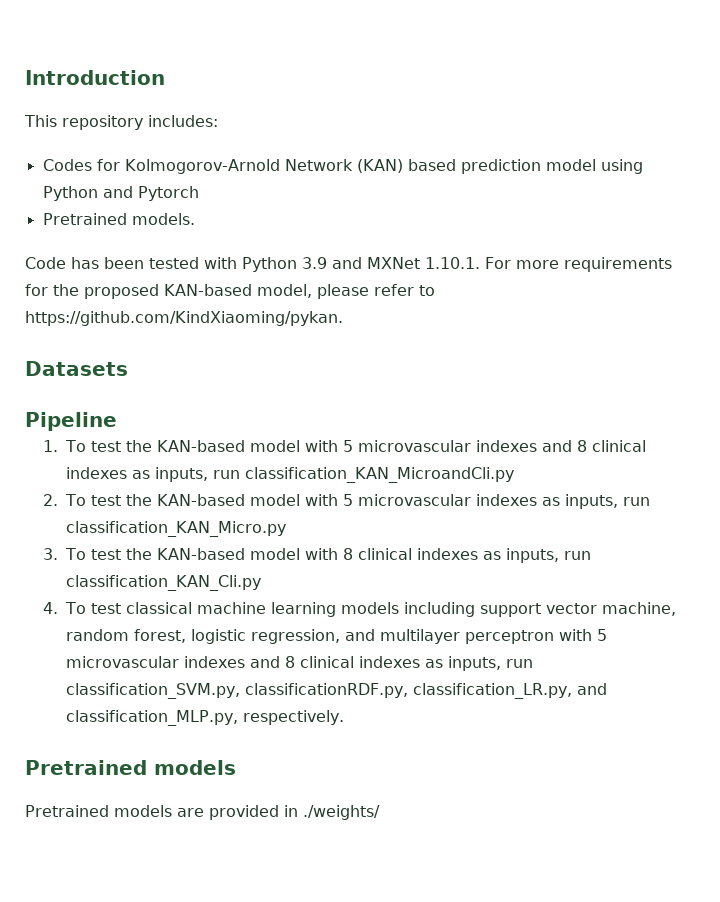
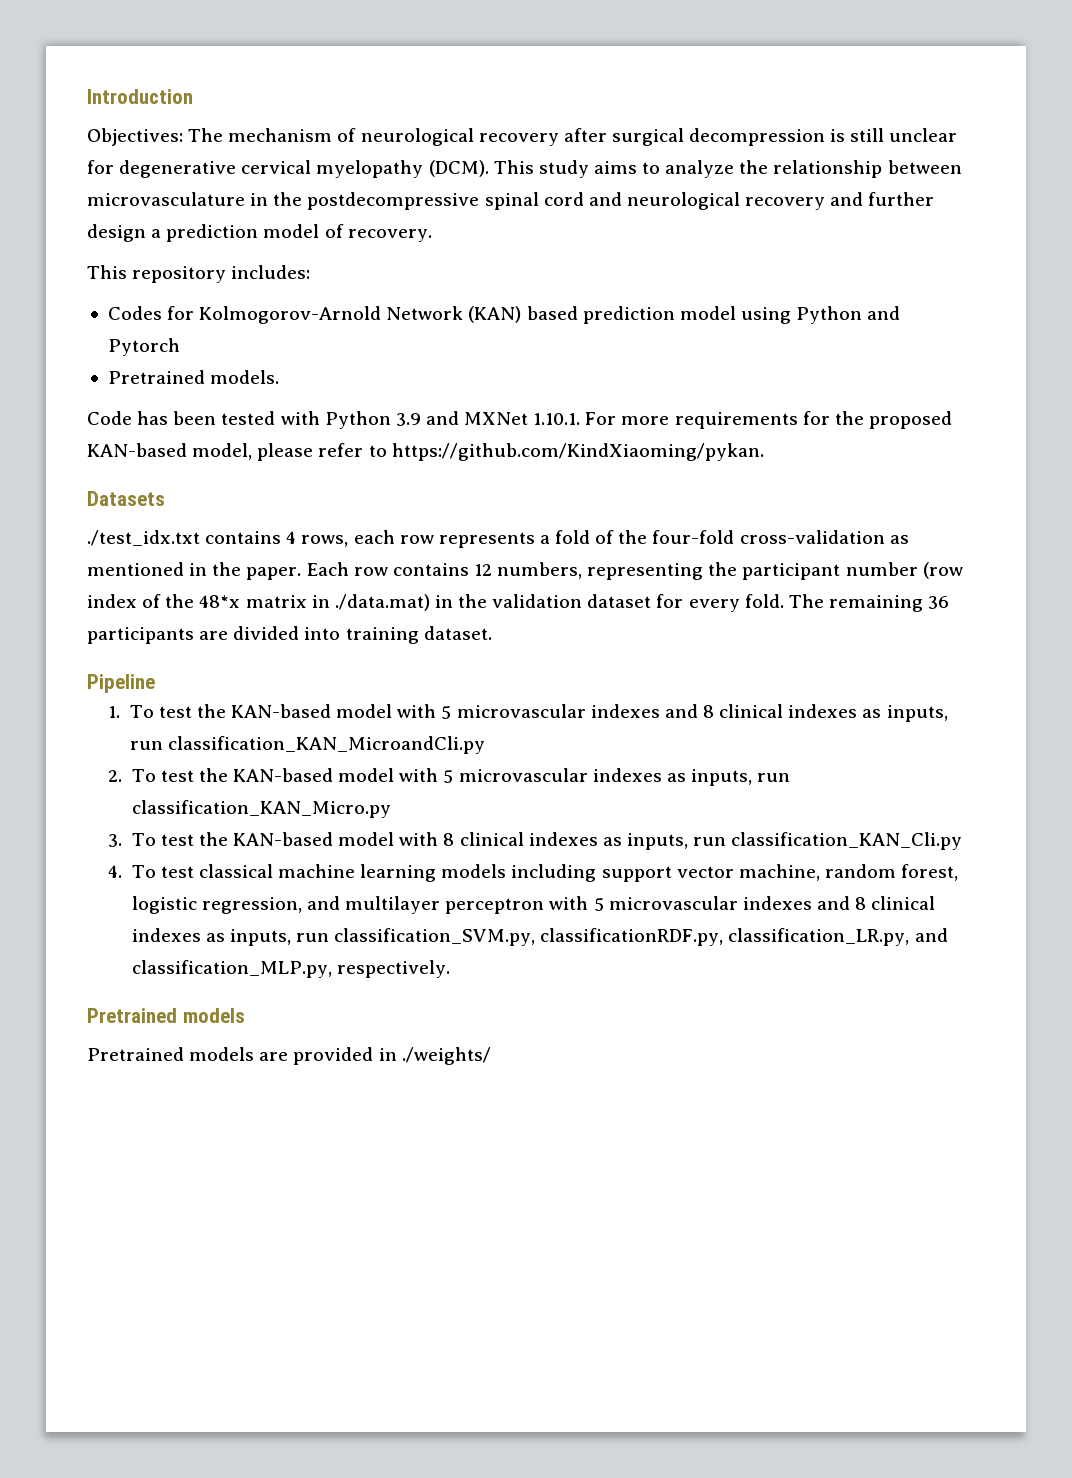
+ Objectives: The mechanism of neurological recovery after surgical decompression is still unclear for degenerative cervical myelopathy (DCM). This study aims to analyze the relationship between microvasculature in the postdecompressive spinal cord and neurological recovery and further design a prediction model of recovery.
+ ./test_idx.txt contains 4 rows, each row represents a fold of the four-fold cross-validation as mentioned in the paper. Each row contains 12 numbers, representing the participant number (row index of the 48*x matrix in ./data.mat) in the validation dataset for every fold. The remaining 36 participants are divided into training dataset.

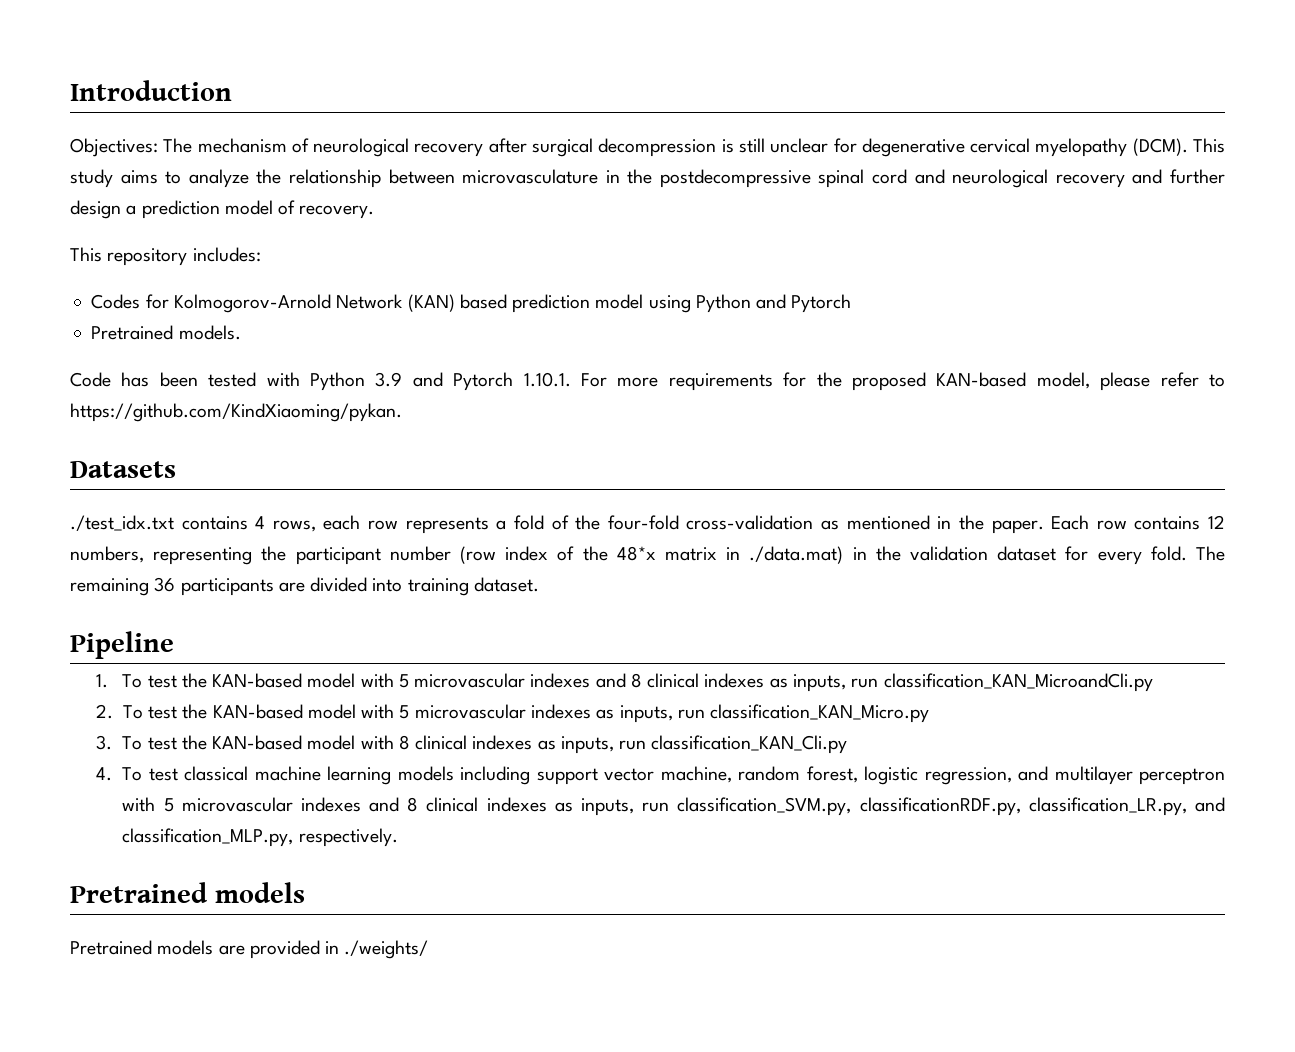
- Code has been tested with Python 3.9 and MXNet 1.10.1. For more requirements for the proposed KAN-based model, please refer to https://github.com/KindXiaoming/pykan.
+ Code has been tested with Python 3.9 and Pytorch 1.10.1. For more requirements for the proposed KAN-based model, please refer to https://github.com/KindXiaoming/pykan.

